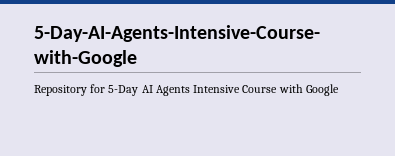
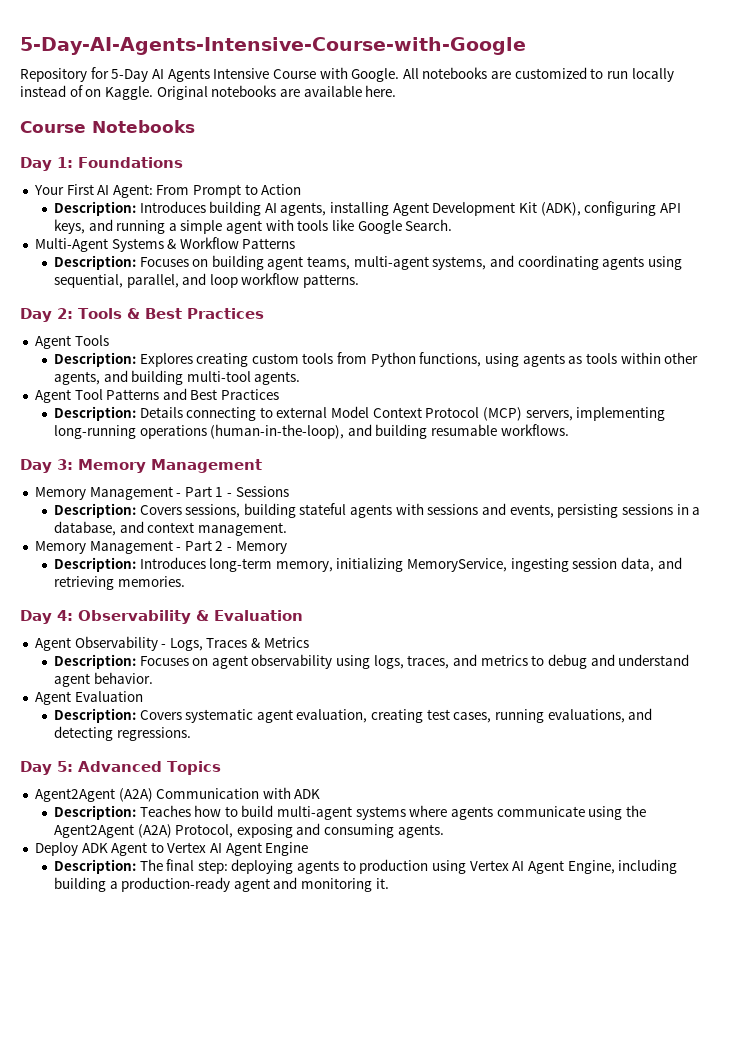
- Repository for 5-Day AI Agents Intensive Course with Google
+ Repository for 5-Day AI Agents Intensive Course with Google. All notebooks are customized to run locally instead of on Kaggle. Original notebooks are available here.
+ Course Notebooks
+ Day 1: Foundations
+ Your First AI Agent: From Prompt to Action
+ Description: Introduces building AI agents, installing Agent Development Kit (ADK), configuring API keys, and running a simple agent with tools like Google Search.
+ Multi-Agent Systems & Workflow Patterns
+ Description: Focuses on building agent teams, multi-agent systems, and coordinating agents using sequential, parallel, and loop workflow patterns.
+ Day 2: Tools & Best Practices
+ Agent Tools
+ Description: Explores creating custom tools from Python functions, using agents as tools within other agents, and building multi-tool agents.
+ Agent Tool Patterns and Best Practices
+ Description: Details connecting to external Model Context Protocol (MCP) servers, implementing long-running operations (human-in-the-loop), and building resumable workflows.
+ Day 3: Memory Management
+ Memory Management - Part 1 - Sessions
+ Description: Covers sessions, building stateful agents with sessions and events, persisting sessions in a database, and context management.
+ Memory Management - Part 2 - Memory
+ Description: Introduces long-term memory, initializing MemoryService, ingesting session data, and retrieving memories.
+ Day 4: Observability & Evaluation
+ Agent Observability - Logs, Traces & Metrics
+ Description: Focuses on agent observability using logs, traces, and metrics to debug and understand agent behavior.
+ Agent Evaluation
+ Description: Covers systematic agent evaluation, creating test cases, running evaluations, and detecting regressions.
+ Day 5: Advanced Topics
+ Agent2Agent (A2A) Communication with ADK
+ Description: Teaches how to build multi-agent systems where agents communicate using the Agent2Agent (A2A) Protocol, exposing and consuming agents.
+ Deploy ADK Agent to Vertex AI Agent Engine
+ Description: The final step: deploying agents to production using Vertex AI Agent Engine, including building a production-ready agent and monitoring it.

